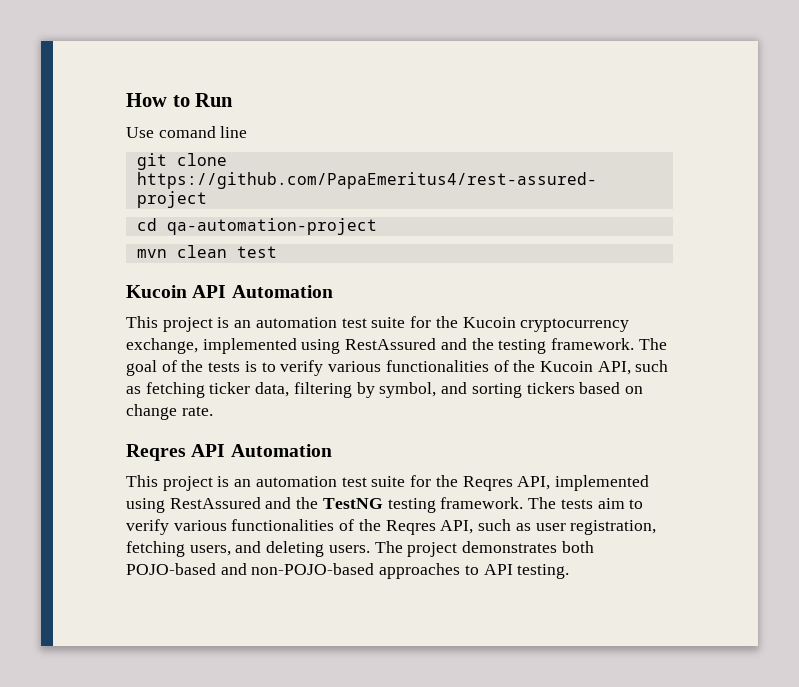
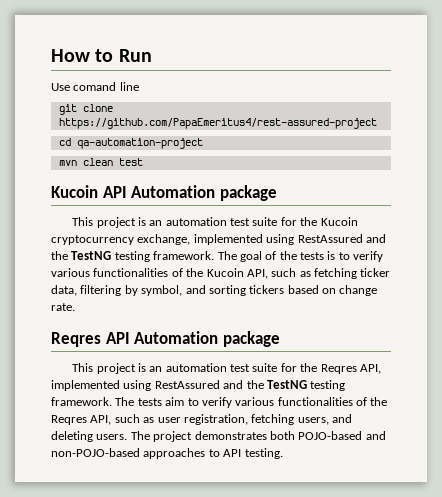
- Kucoin API Automation
+ Kucoin API Automation package
- This project is an automation test suite for the Kucoin cryptocurrency exchange, implemented using RestAssured and the testing framework.
+ This project is an automation test suite for the Kucoin cryptocurrency exchange, implemented using RestAssured and the TestNG testing framework.
- Reqres API Automation
+ Reqres API Automation package

